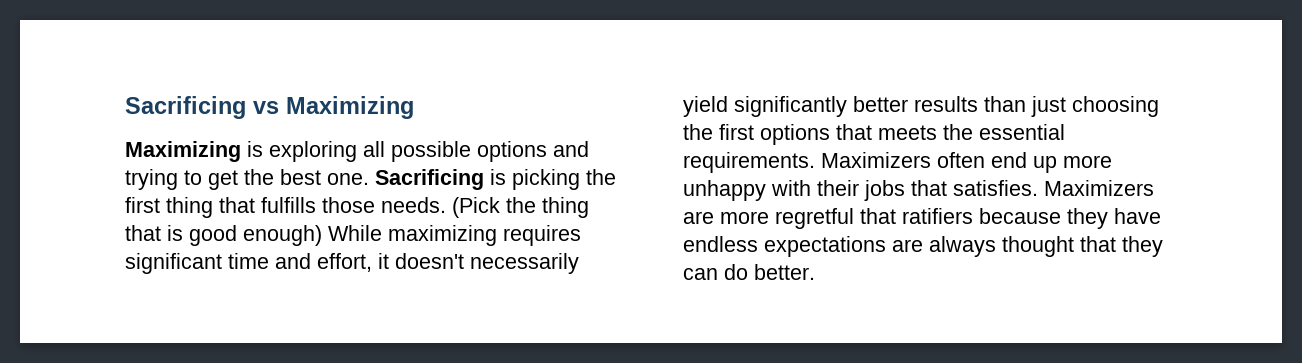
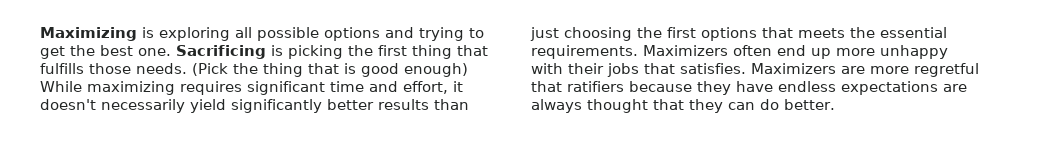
- Sacrificing vs Maximizing

